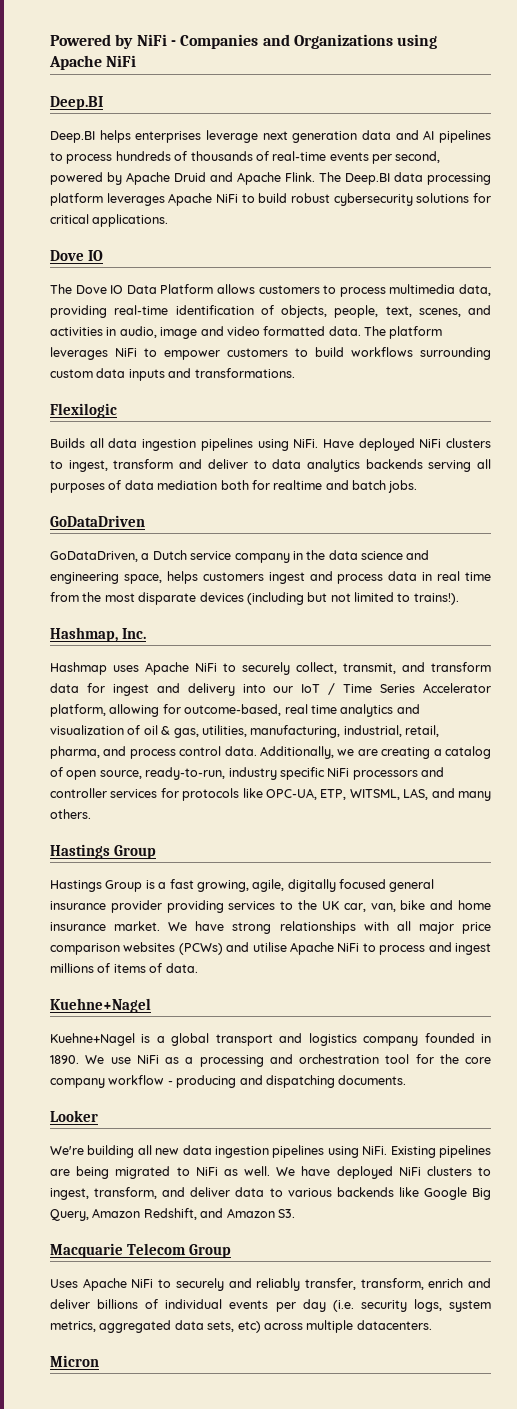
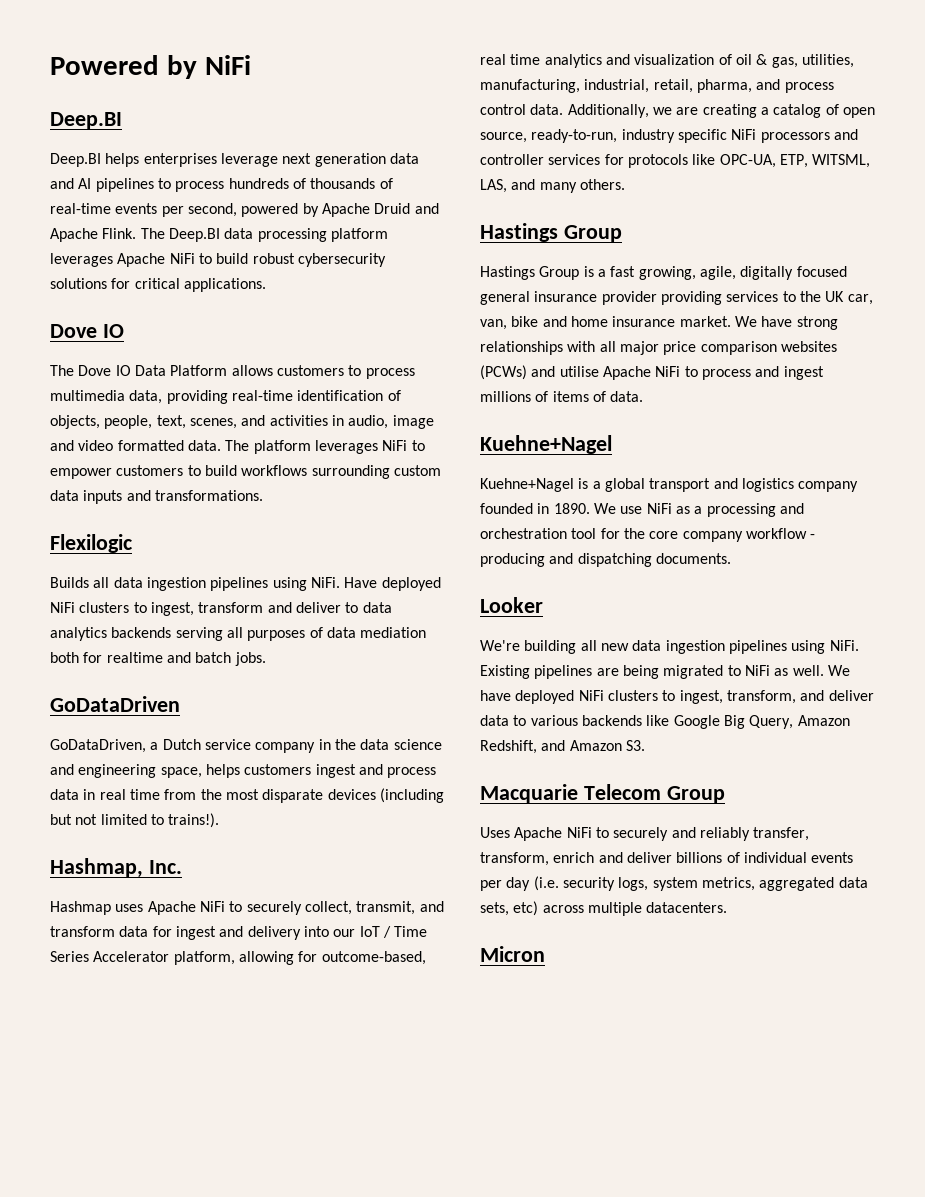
- Powered by NiFi - Companies and Organizations using Apache NiFi
+ Powered by NiFi

